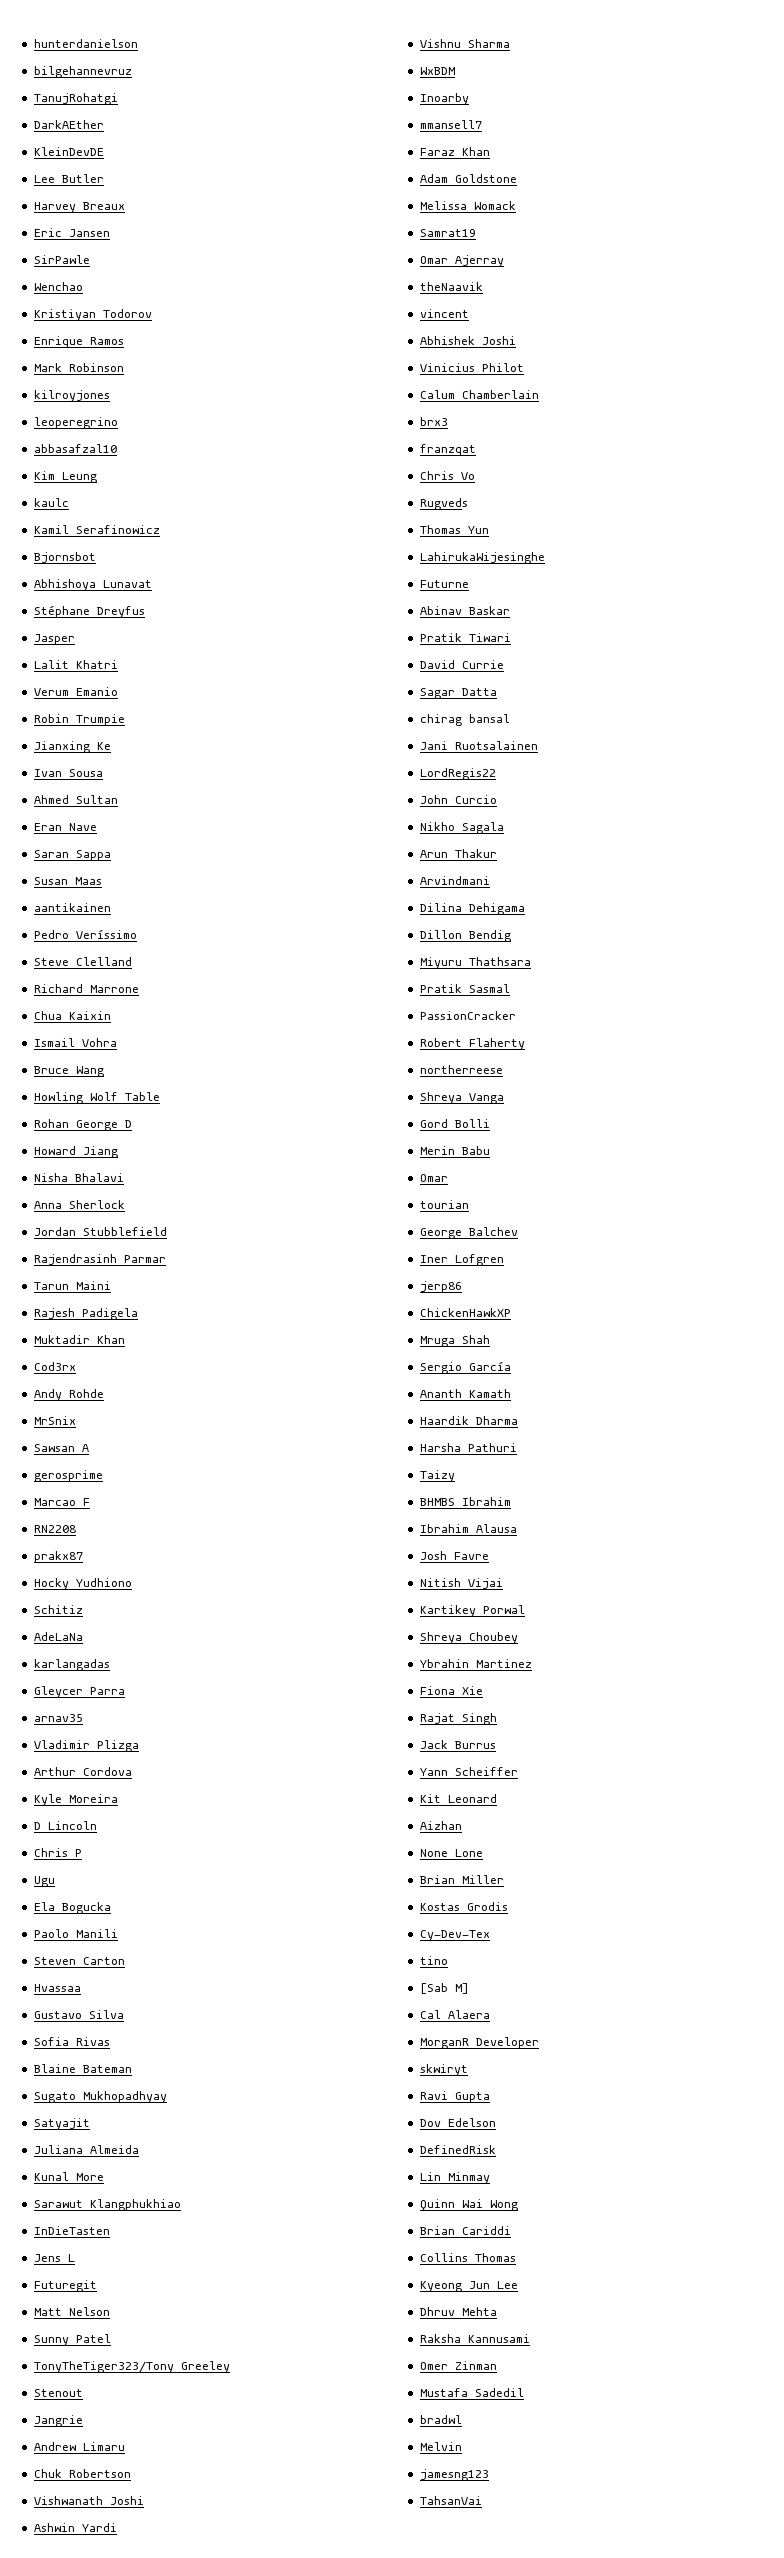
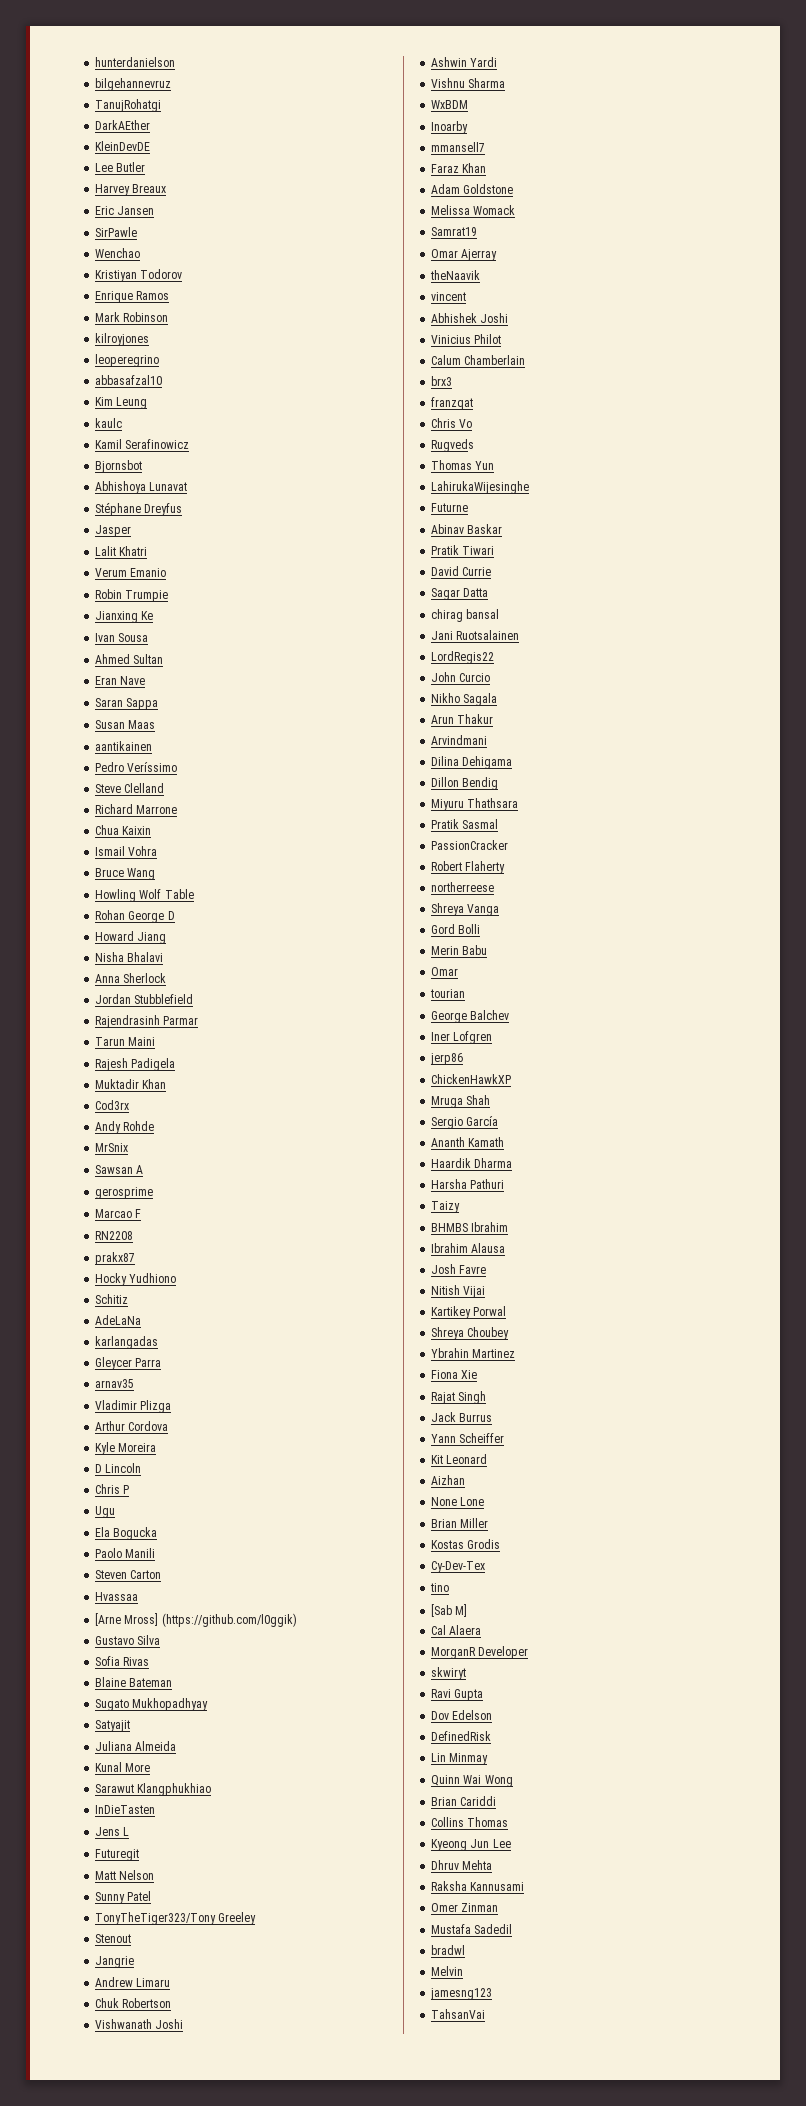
+ [Arne Mross] (https://github.com/l0ggik)

